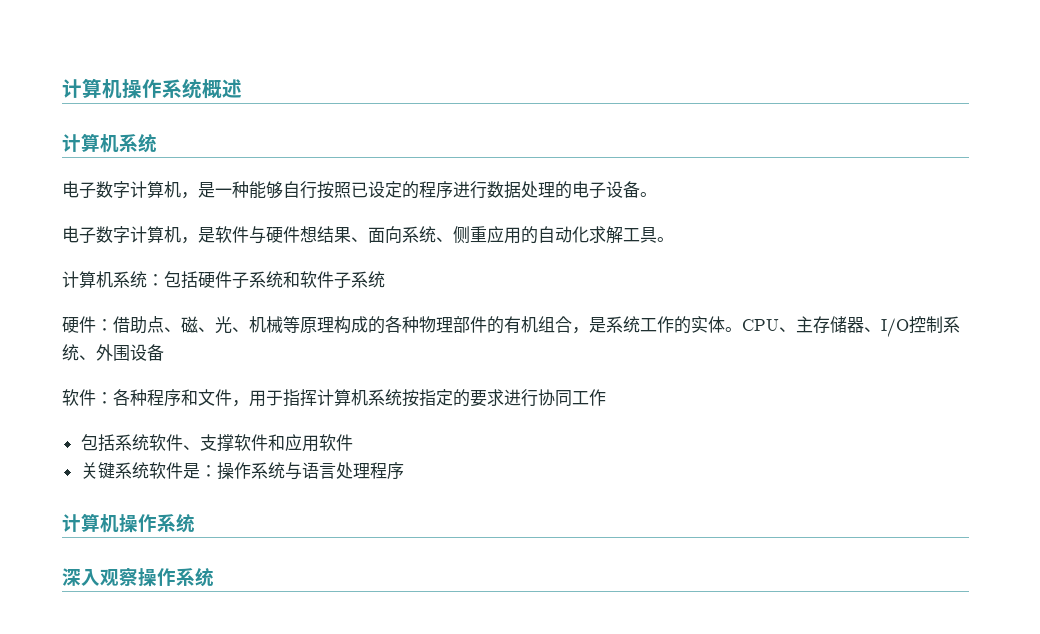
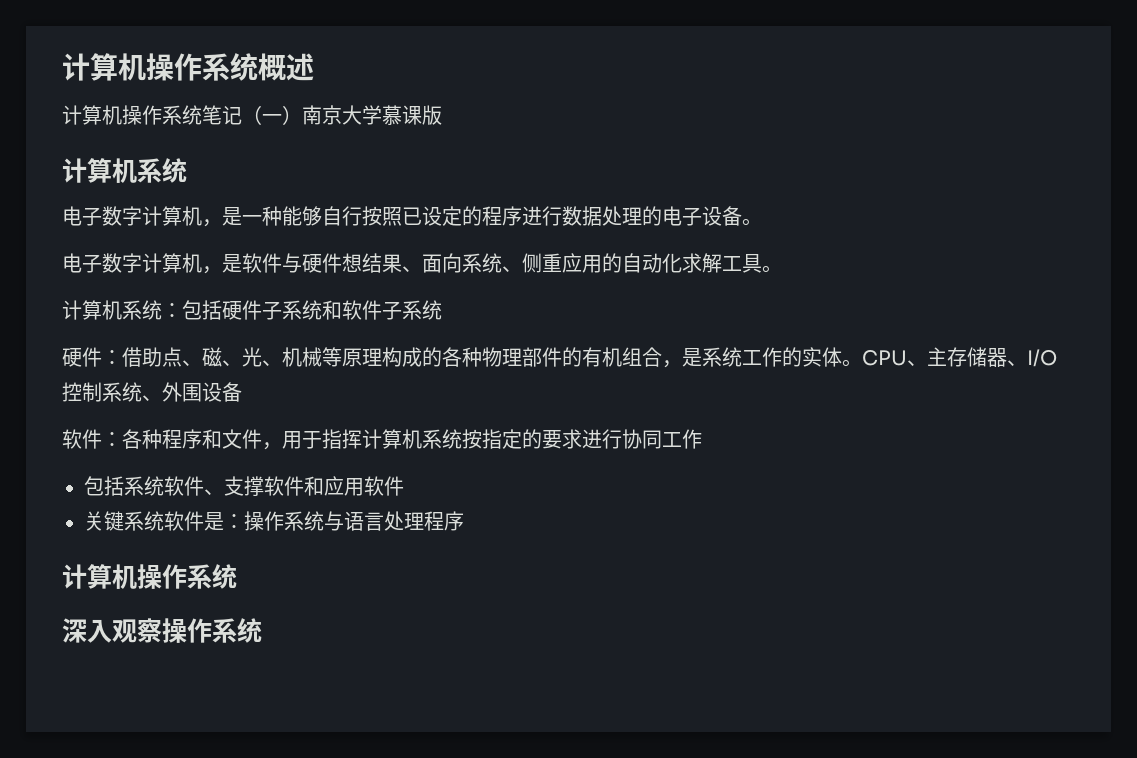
+ 计算机操作系统笔记（一）南京大学慕课版

